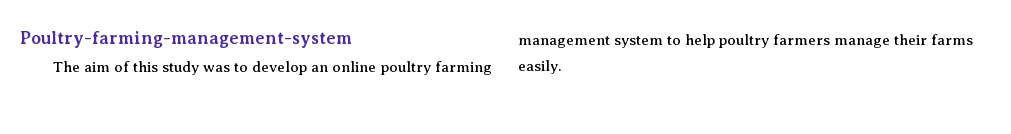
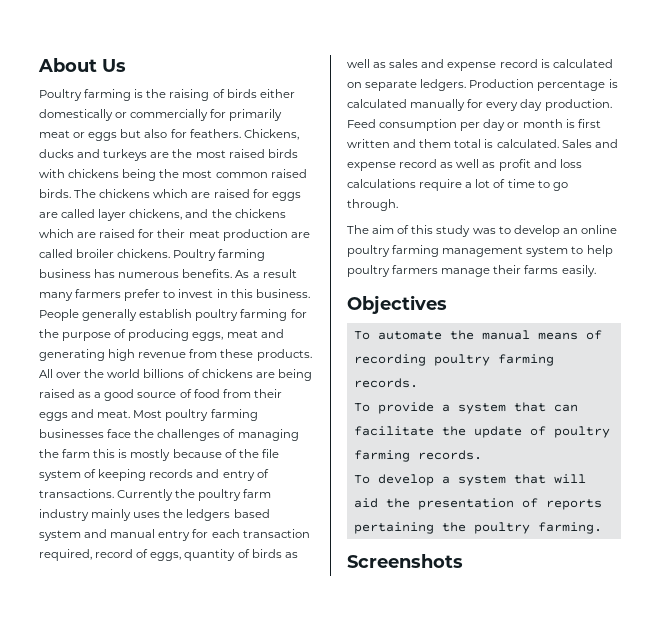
- Poultry-farming-management-system
+ About Us
+ Poultry farming is the raising of birds either domestically or commercially for primarily meat or eggs but also for feathers. Chickens, ducks and turkeys are the most raised birds with chickens being the most common raised birds. The chickens which are raised for eggs are called layer chickens, and the chickens which are raised for their meat production are called broiler chickens. Poultry farming business has numerous benefits. As a result many farmers prefer to invest in this business. People generally establish poultry farming for the purpose of producing eggs, meat and generating high revenue from these products. All over the world billions of chickens are being raised as a good source of food from their eggs and meat. Most poultry farming businesses face the challenges of managing the farm this is mostly because of the file system of keeping records and entry of transactions. Currently the poultry farm industry mainly uses the ledgers based system and manual entry for each transaction required, record of eggs, quantity of birds as well as sales and expense record is calculated on separate ledgers. Production percentage is calculated manually for every day production. Feed consumption per day or month is first written and them total is calculated. Sales and expense record as well as profit and loss calculations require a lot of time to go through.
+ Objectives
+ To automate the manual means of recording poultry farming records.
+ To provide a system that can facilitate the update of poultry farming records.
+ To develop a system that will aid the presentation of reports pertaining the poultry farming.
+ Screenshots

